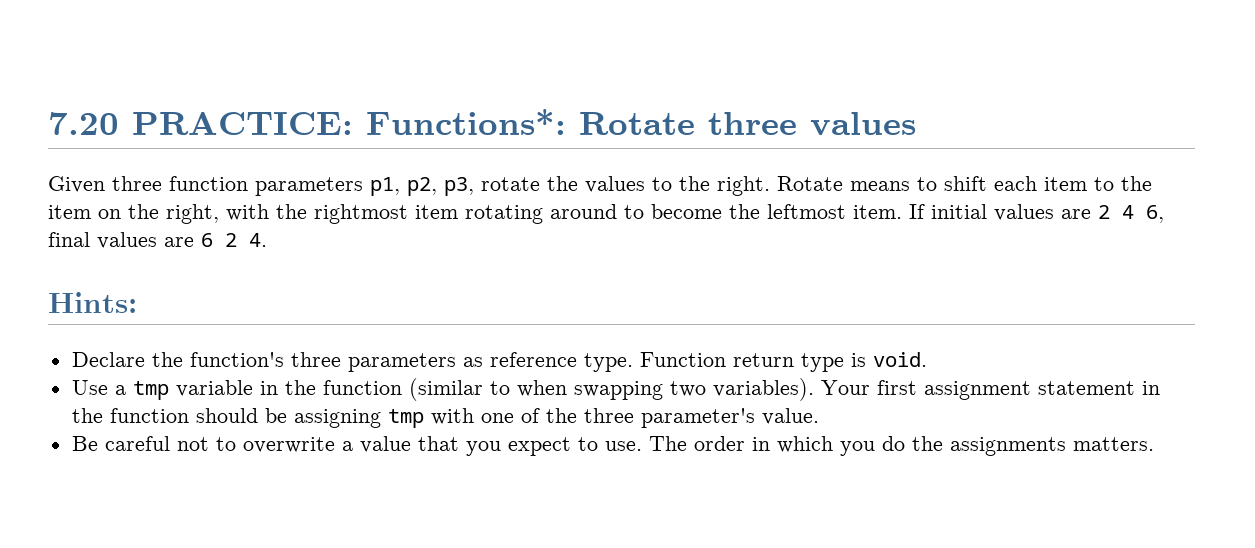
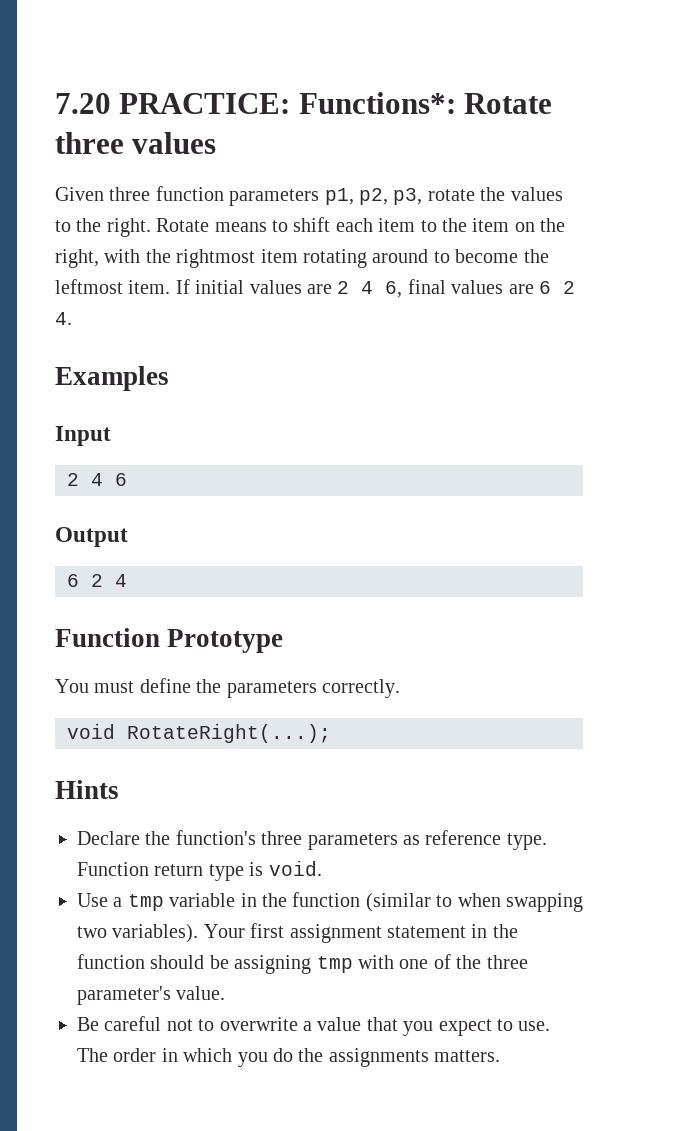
- Hints:
+ Examples
+ Input
+ 2 4 6
+ Output
+ 6 2 4
+ Function Prototype
+ You must define the parameters correctly.
+ void RotateRight(...);
+ Hints

